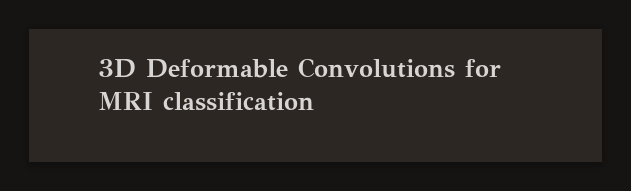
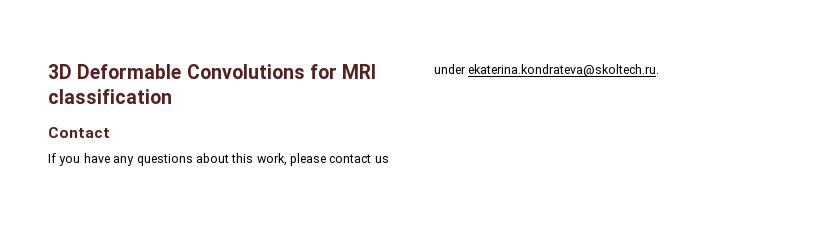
+ Contact
+ If you have any questions about this work, please contact us under ekaterina.kondrateva@skoltech.ru.

